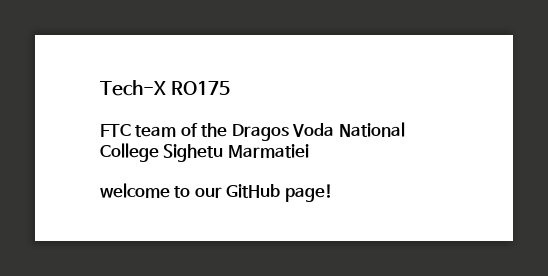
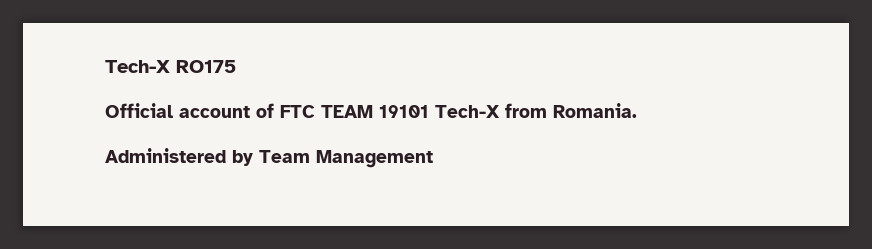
- FTC team of the Dragos Voda National College Sighetu Marmatiei
- welcome to our GitHub page!
+ Official account of FTC TEAM 19101 Tech-X from Romania.
+ Administered by Team Management

